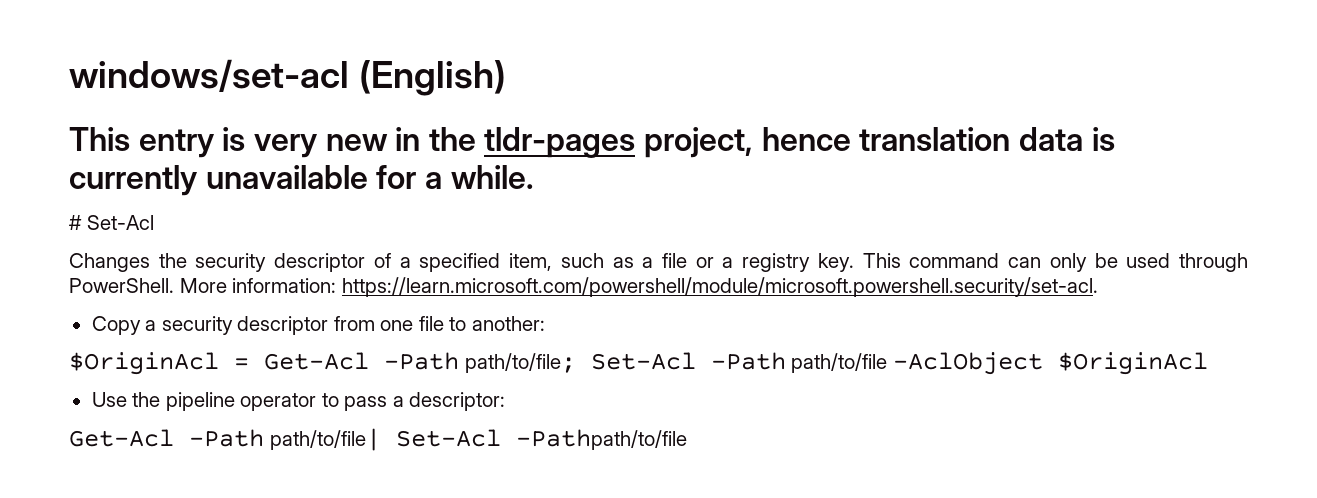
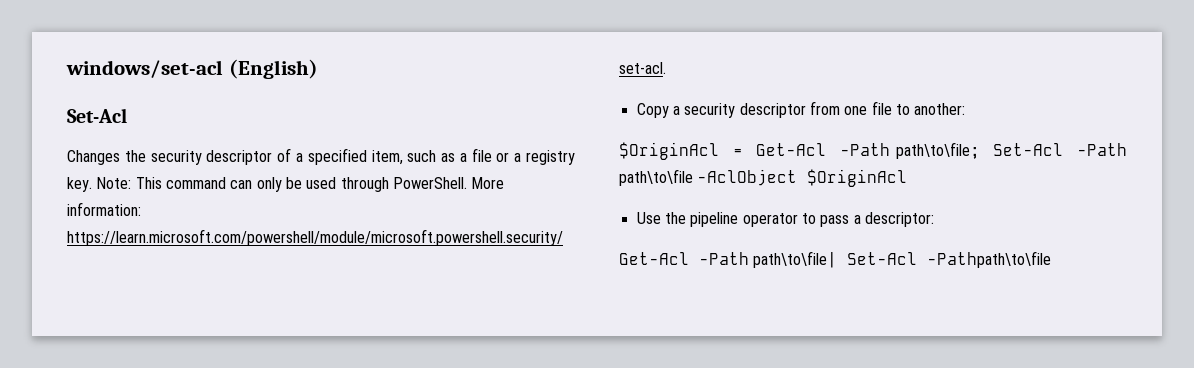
  windows/set-acl (English)
- This entry is very new in the tldr-pages project, hence translation data is currently unavailable for a while.
- # Set-Acl
+ Set-Acl
- This command can only be used through PowerShell.
+ Note: This command can only be used through PowerShell.
- $OriginAcl = Get-Acl -Path path/to/file; Set-Acl -Path path/to/file -AclObject $OriginAcl
+ $OriginAcl = Get-Acl -Path path\to\file; Set-Acl -Path path\to\file -AclObject $OriginAcl
- Get-Acl -Path path/to/file| Set-Acl -Pathpath/to/file
+ Get-Acl -Path path\to\file| Set-Acl -Pathpath\to\file

